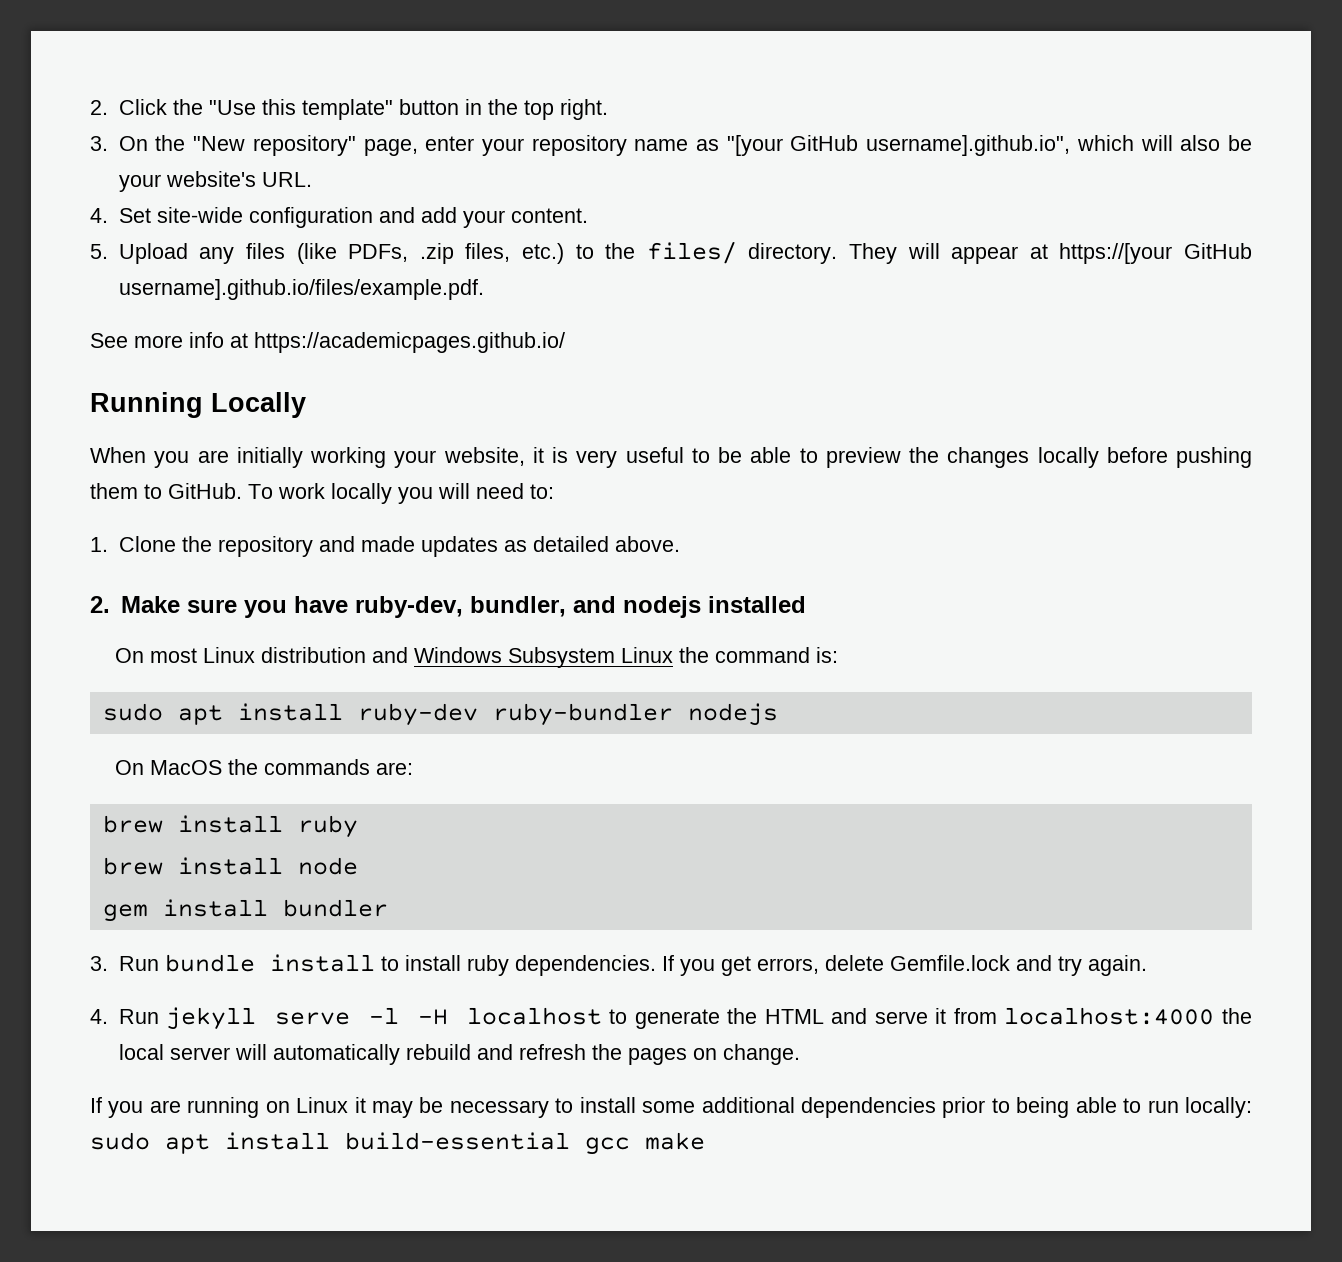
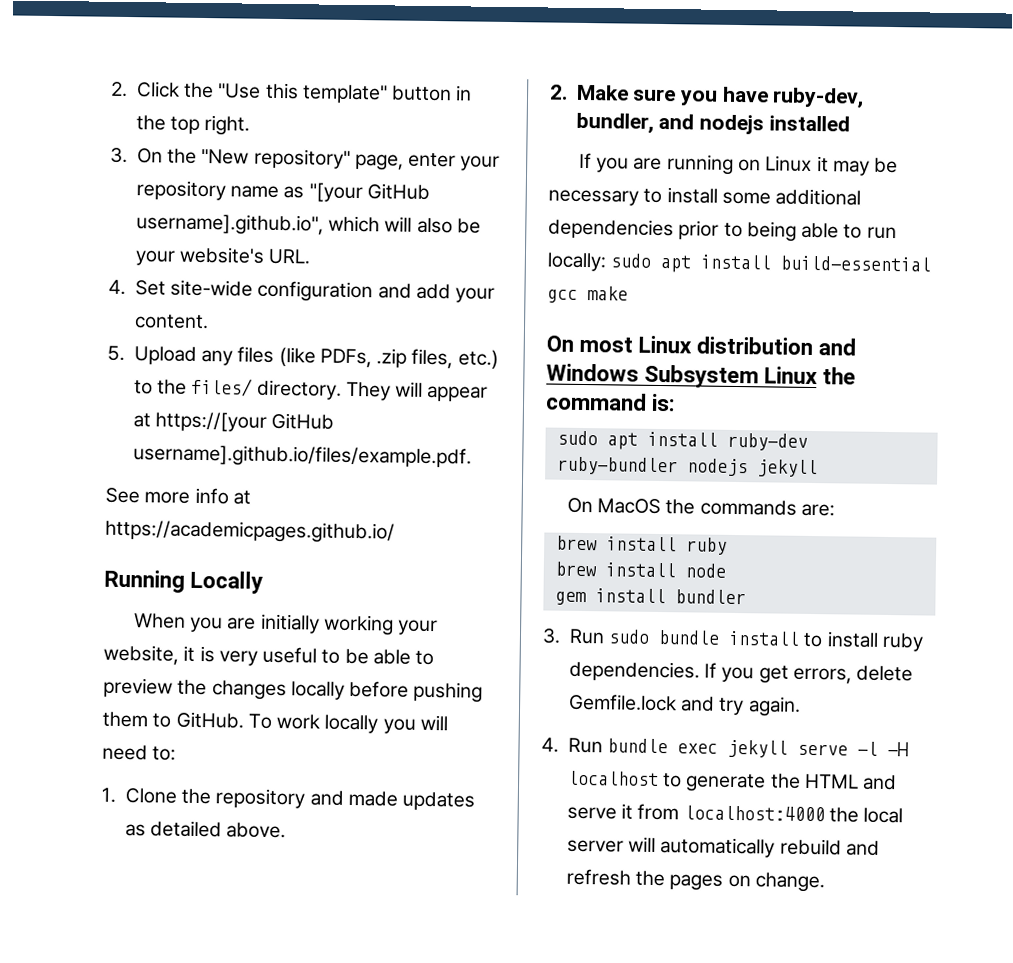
- On most Linux distribution and Windows Subsystem Linux the command is:
- sudo apt install ruby-dev ruby-bundler nodejs
- On MacOS the commands are:
- brew install ruby
- brew install node
- gem install bundler
- 3. Run bundle install to install ruby dependencies. If you get errors, delete Gemfile.lock and try again.
- 4. Run jekyll serve -l -H localhost to generate the HTML and serve it from localhost:4000 the local server will automatically rebuild and refresh the pages on change.
+ On most Linux distribution and Windows Subsystem Linux the command is:
+ sudo apt install ruby-dev ruby-bundler nodejs jekyll
+ On MacOS the commands are:
+ brew install ruby
+ brew install node
+ gem install bundler
+ 3. Run sudo bundle install to install ruby dependencies. If you get errors, delete Gemfile.lock and try again.
+ 4. Run bundle exec jekyll serve -l -H localhost to generate the HTML and serve it from localhost:4000 the local server will automatically rebuild and refresh the pages on change.

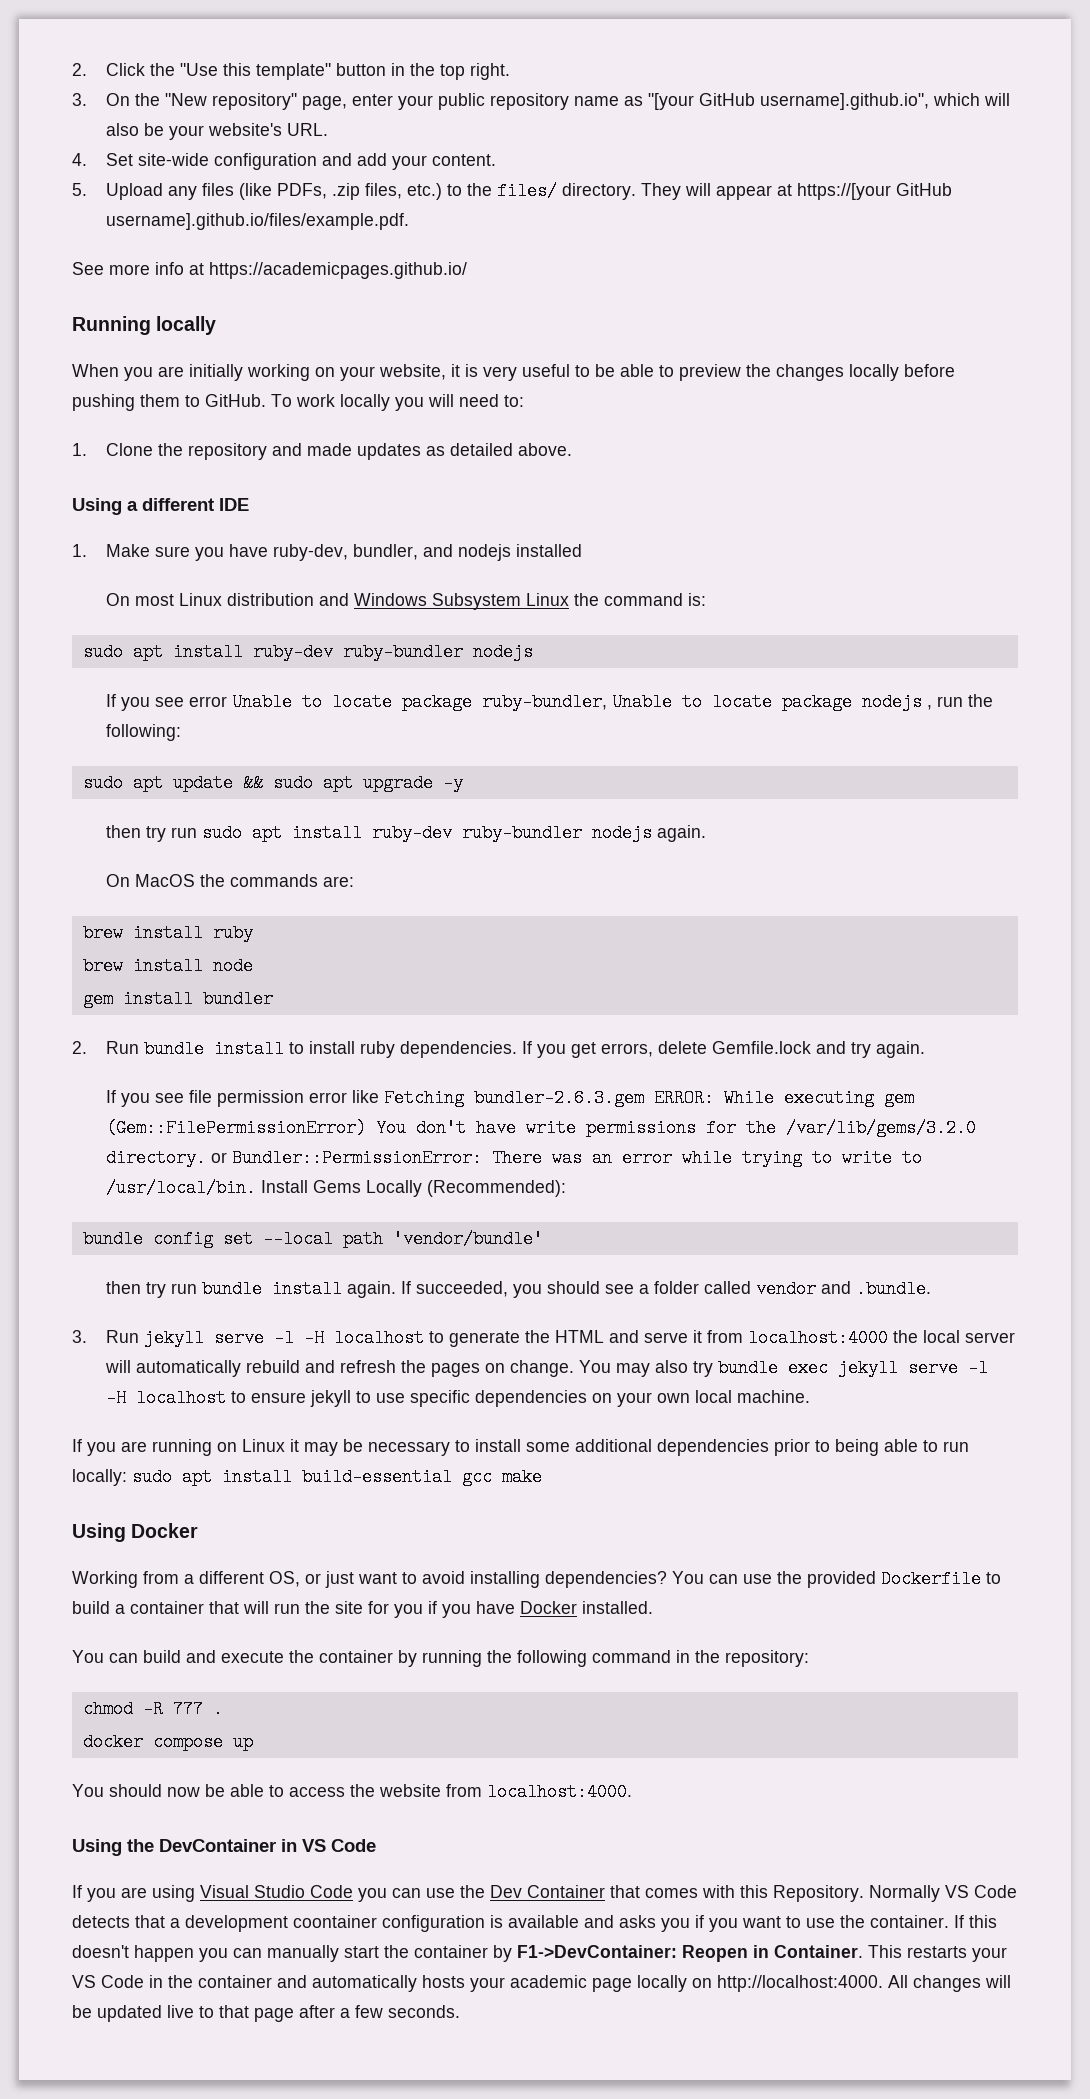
- 3. On the "New repository" page, enter your repository name as "[your GitHub username].github.io", which will also be your website's URL.
+ 3. On the "New repository" page, enter your public repository name as "[your GitHub username].github.io", which will also be your website's URL.
- Running Locally
+ Running locally
- When you are initially working your website, it is very useful to be able to preview the changes locally before pushing them to GitHub.
+ When you are initially working on your website, it is very useful to be able to preview the changes locally before pushing them to GitHub.
- 2. Make sure you have ruby-dev, bundler, and nodejs installed
+ Using a different IDE
+ 1. Make sure you have ruby-dev, bundler, and nodejs installed
+ On most Linux distribution and Windows Subsystem Linux the command is:
+ sudo apt install ruby-dev ruby-bundler nodejs
+ If you see error Unable to locate package ruby-bundler, Unable to locate package nodejs , run the following:
+ sudo apt update && sudo apt upgrade -y
+ then try run sudo apt install ruby-dev ruby-bundler nodejs again.
+ On MacOS the commands are:
+ brew install ruby
+ brew install node
+ gem install bundler
+ 2. Run bundle install to install ruby dependencies. If you get errors, delete Gemfile.lock and try again.
+ If you see file permission error like Fetching bundler-2.6.3.gem ERROR: While executing gem (Gem::FilePermissionError) You don't have write permissions for the /var/lib/gems/3.2.0 directory. or Bundler::PermissionError: There was an error while trying to write to /usr/local/bin. Install Gems Locally (Recommended):
+ bundle config set --local path 'vendor/bundle'
+ then try run bundle install again. If succeeded, you should see a folder called vendor and .bundle.
+ 3. Run jekyll serve -l -H localhost to generate the HTML and serve it from localhost:4000 the local server will automatically rebuild and refresh the pages on change. You may also try bundle exec jekyll serve -l -H localhost to ensure jekyll to use specific dependencies on your own local machine.
- On most Linux distribution and Windows Subsystem Linux the command is:
- sudo apt install ruby-dev ruby-bundler nodejs jekyll
- On MacOS the commands are:
- brew install ruby
- brew install node
- gem install bundler
- 3. Run sudo bundle install to install ruby dependencies. If you get errors, delete Gemfile.lock and try again.
- 4. Run bundle exec jekyll serve -l -H localhost to generate the HTML and serve it from localhost:4000 the local server will automatically rebuild and refresh the pages on change.
+ Using Docker
+ Working from a different OS, or just want to avoid installing dependencies? You can use the provided Dockerfile to build a container that will run the site for you if you have Docker installed.
+ You can build and execute the container by running the following command in the repository:
+ chmod -R 777 .
+ docker compose up
+ You should now be able to access the website from localhost:4000.
+ Using the DevContainer in VS Code
+ If you are using Visual Studio Code you can use the Dev Container that comes with this Repository. Normally VS Code detects that a development coontainer configuration is available and asks you if you want to use the container. If this doesn't happen you can manually start the container by F1->DevContainer: Reopen in Container. This restarts your VS Code in the container and automatically hosts your academic page locally on http://localhost:4000. All changes will be updated live to that page after a few seconds.

